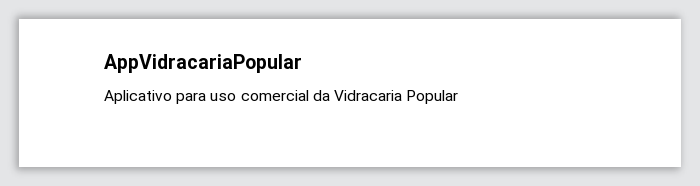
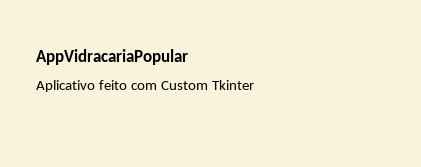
- Aplicativo para uso comercial da Vidracaria Popular
+ Aplicativo feito com Custom Tkinter

